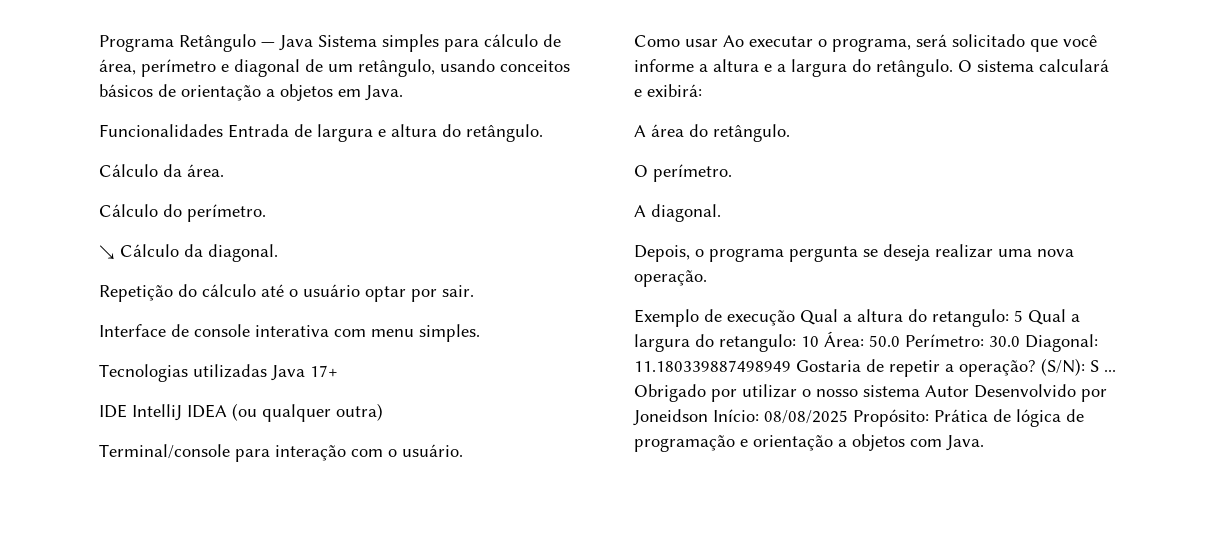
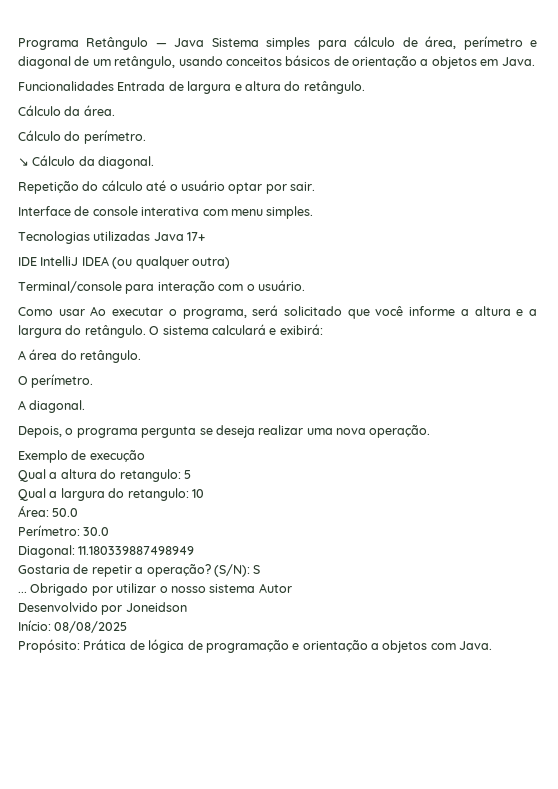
- Exemplo de execução Qual a altura do retangulo: 5 Qual a largura do retangulo: 10 Área: 50.0 Perímetro: 30.0 Diagonal: 11.180339887498949 Gostaria de repetir a operação?
+ Exemplo de execução
+ Qual a altura do retangulo: 5
+ Qual a largura do retangulo: 10
+ Área: 50.0
+ Perímetro: 30.0
+ Diagonal: 11.180339887498949
+ Gostaria de repetir a operação?
- (S/N): S ...
+ (S/N): S
+ ...
- Obrigado por utilizar o nosso sistema Autor Desenvolvido por Joneidson Início: 08/08/2025 Propósito: Prática de lógica de programação e orientação a objetos com Java.
+ Obrigado por utilizar o nosso sistema Autor
+ Desenvolvido por Joneidson
+ Início: 08/08/2025
+ Propósito: Prática de lógica de programação e orientação a objetos com Java.

